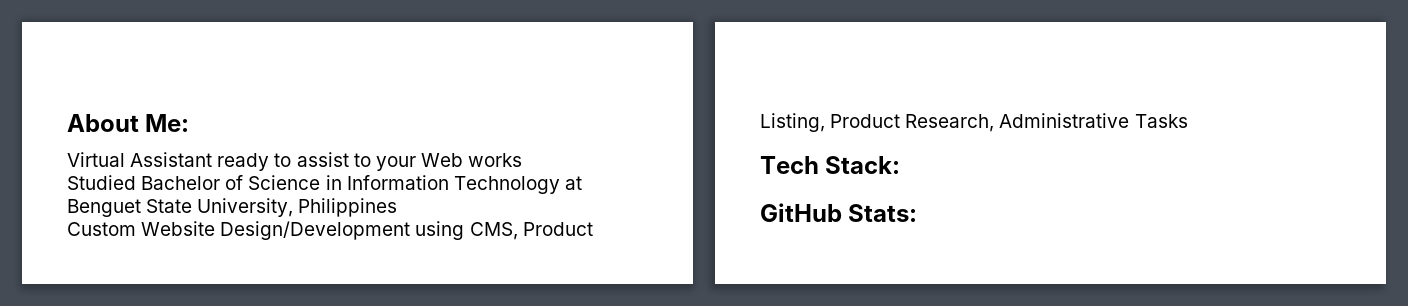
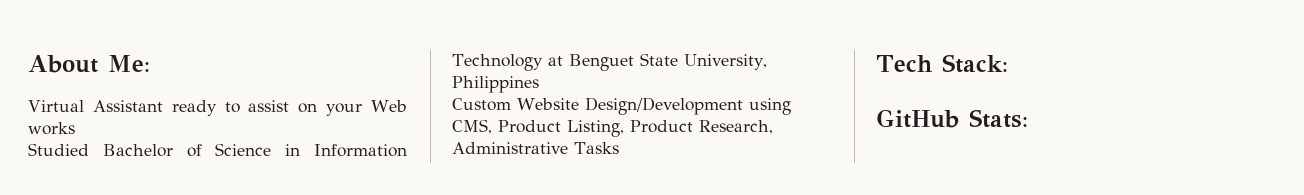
- Virtual Assistant ready to assist to your Web works
+ Virtual Assistant ready to assist on your Web works

